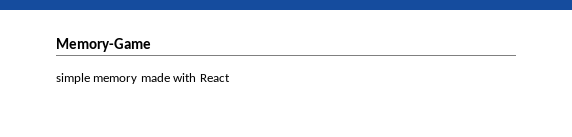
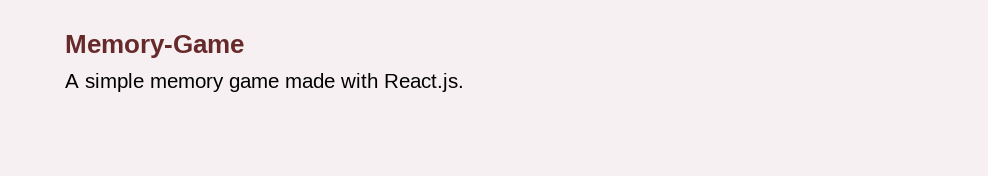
- simple memory made with React
+ A simple memory game made with React.js.

